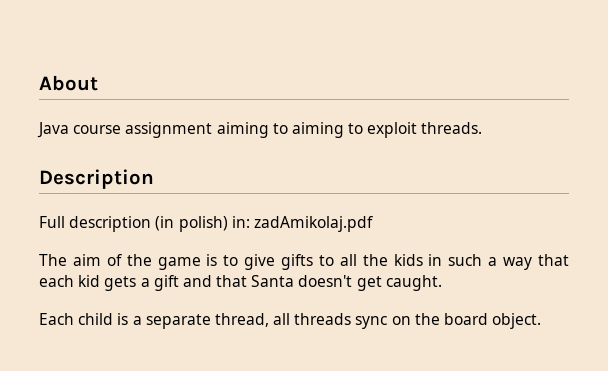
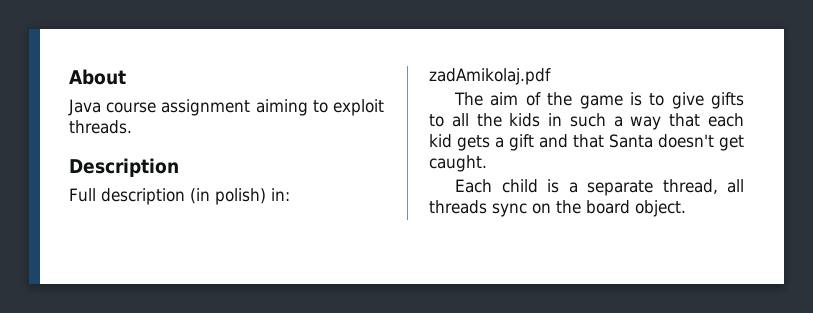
- Java course assignment aiming to aiming to exploit threads.
+ Java course assignment aiming to exploit threads.

